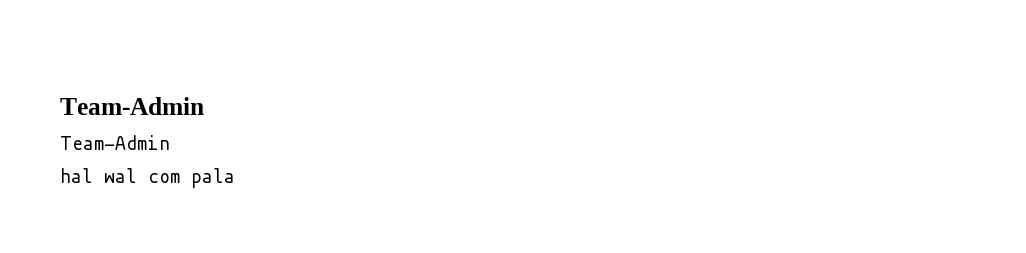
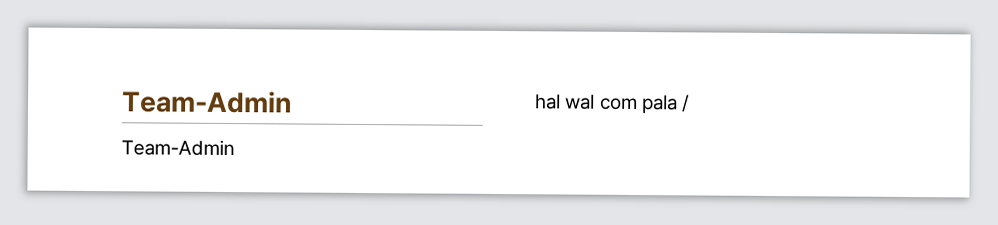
- hal wal com pala
+ hal wal com pala /

